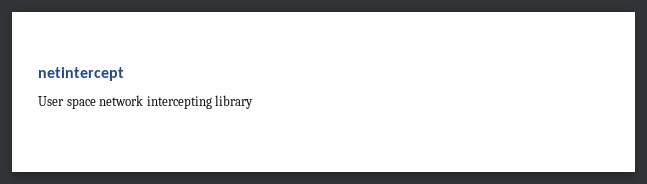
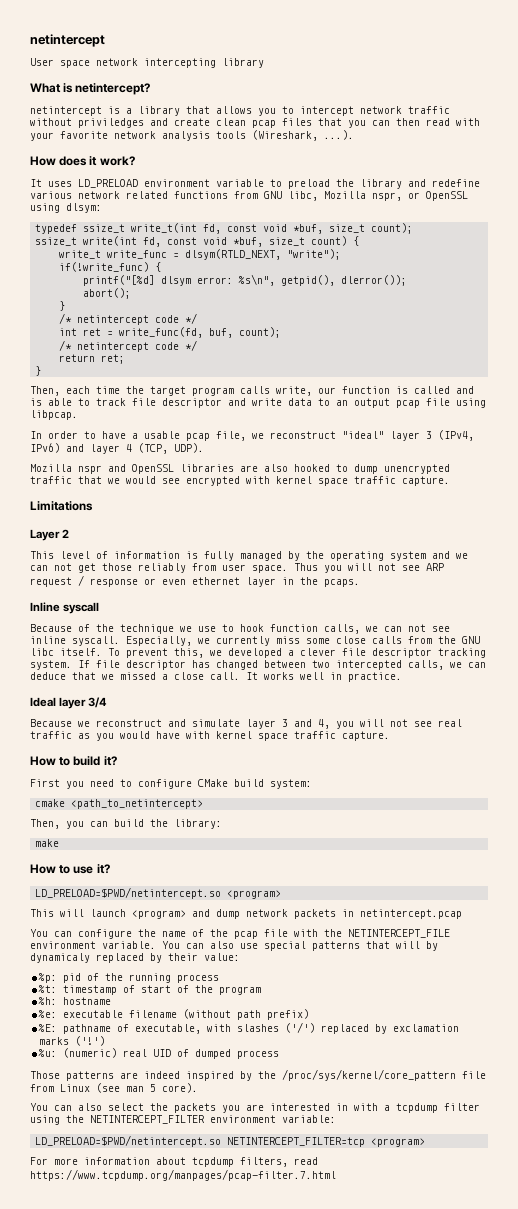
+ What is netintercept?
+ netintercept is a library that allows you to intercept network traffic without priviledges and create clean pcap files that you can then read with your favorite network analysis tools (Wireshark, ...).
+ How does it work?
+ It uses LD_PRELOAD environment variable to preload the library and redefine various network related functions from GNU libc, Mozilla nspr, or OpenSSL using dlsym:
+ typedef ssize_t write_t(int fd, const void *buf, size_t count);
+ ssize_t write(int fd, const void *buf, size_t count) {
+ write_t write_func = dlsym(RTLD_NEXT, "write");
+ if(!write_func) {
+ printf("[%d] dlsym error: %s\n", getpid(), dlerror());
+ abort();
+ }
+ /* netintercept code */
+ int ret = write_func(fd, buf, count);
+ /* netintercept code */
+ return ret;
+ }
+ Then, each time the target program calls write, our function is called and is able to track file descriptor and write data to an output pcap file using libpcap.
+ In order to have a usable pcap file, we reconstruct "ideal" layer 3 (IPv4, IPv6) and layer 4 (TCP, UDP).
+ Mozilla nspr and OpenSSL libraries are also hooked to dump unencrypted traffic that we would see encrypted with kernel space traffic capture.
+ Limitations
+ Layer 2
+ This level of information is fully managed by the operating system and we can not get those reliably from user space. Thus you will not see ARP request / response or even ethernet layer in the pcaps.
+ Inline syscall
+ Because of the technique we use to hook function calls, we can not see inline syscall. Especially, we currently miss some close calls from the GNU libc itself. To prevent this, we developed a clever file descriptor tracking system. If file descriptor has changed between two intercepted calls, we can deduce that we missed a close call. It works well in practice.
+ Ideal layer 3/4
+ Because we reconstruct and simulate layer 3 and 4, you will not see real traffic as you would have with kernel space traffic capture.
+ How to build it?
+ First you need to configure CMake build system:
+ cmake <path_to_netintercept>
+ Then, you can build the library:
+ make
+ How to use it?
+ LD_PRELOAD=$PWD/netintercept.so <program>
+ This will launch <program> and dump network packets in netintercept.pcap
+ You can configure the name of the pcap file with the NETINTERCEPT_FILE environment variable. You can also use special patterns that will by dynamicaly replaced by their value:
+ %p: pid of the running process
+ %t: timestamp of start of the program
+ %h: hostname
+ %e: executable filename (without path prefix)
+ %E: pathname of executable, with slashes ('/') replaced by exclamation marks ('!')
+ %u: (numeric) real UID of dumped process
+ Those patterns are indeed inspired by the /proc/sys/kernel/core_pattern file from Linux (see man 5 core).
+ You can also select the packets you are interested in with a tcpdump filter using the NETINTERCEPT_FILTER environment variable:
+ LD_PRELOAD=$PWD/netintercept.so NETINTERCEPT_FILTER=tcp <program>
+ For more information about tcpdump filters, read https://www.tcpdump.org/manpages/pcap-filter.7.html

